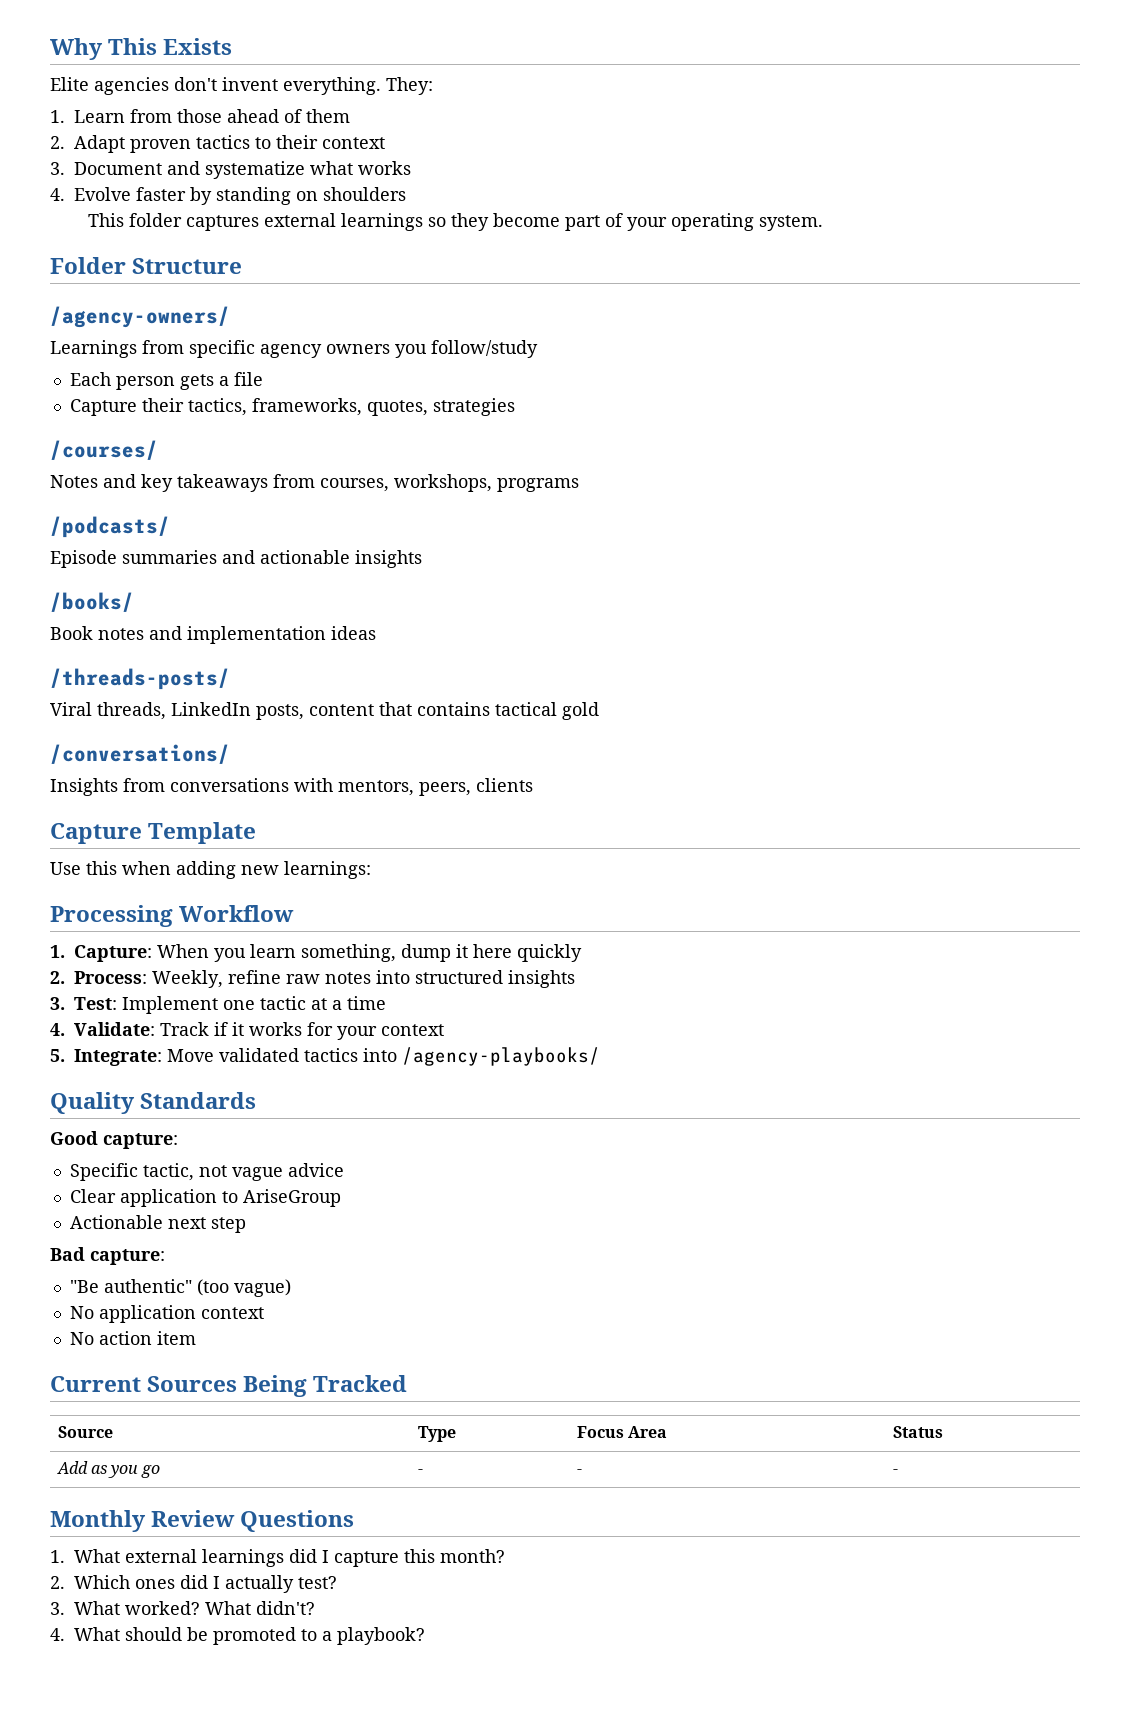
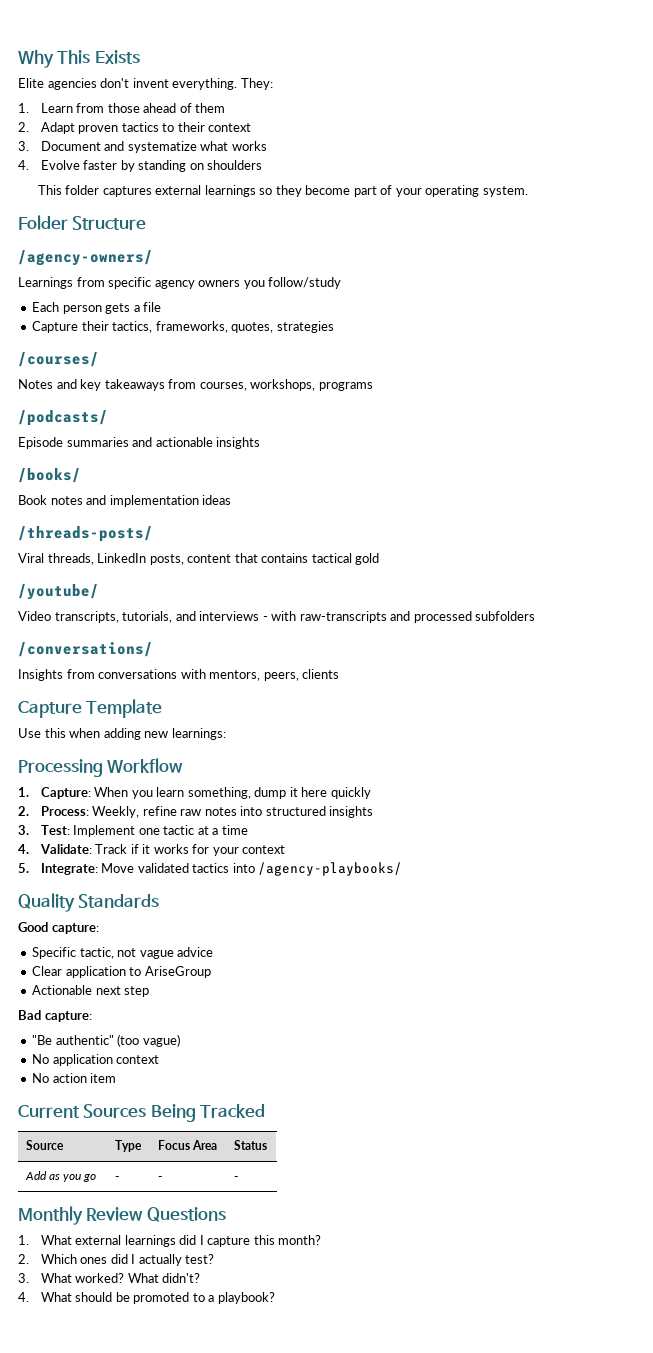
+ /youtube/
+ Video transcripts, tutorials, and interviews - with raw-transcripts and processed subfolders

